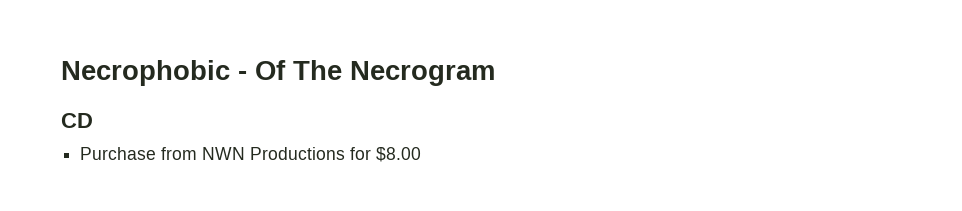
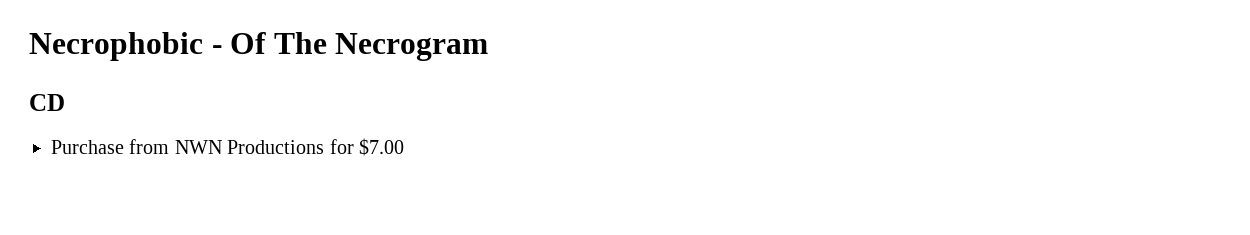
- Purchase from NWN Productions for $8.00
+ Purchase from NWN Productions for $7.00

